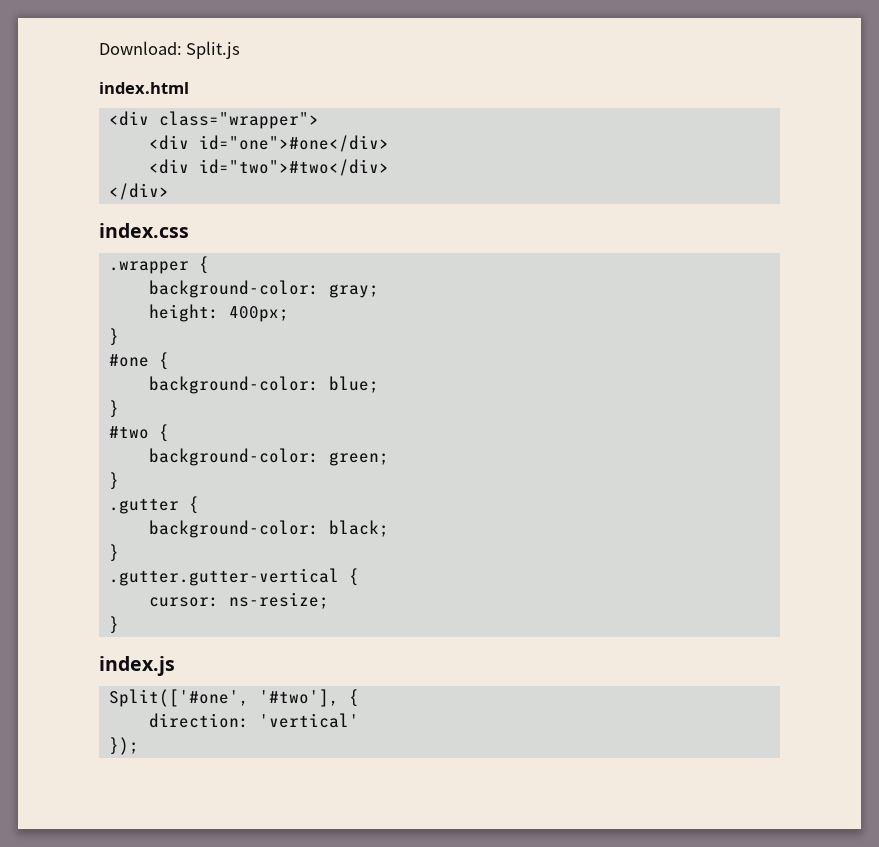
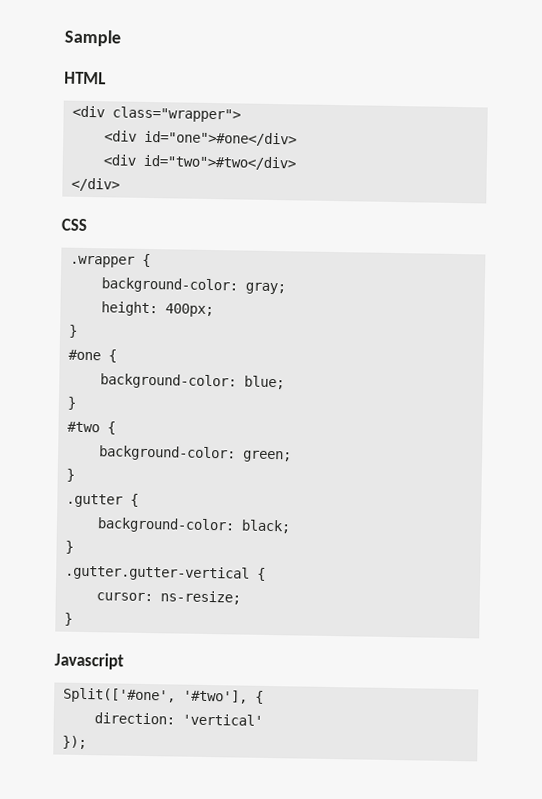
- Download: Split.js
- index.html
+ Sample
+ HTML
- index.css
+ CSS
- index.js
+ Javascript

